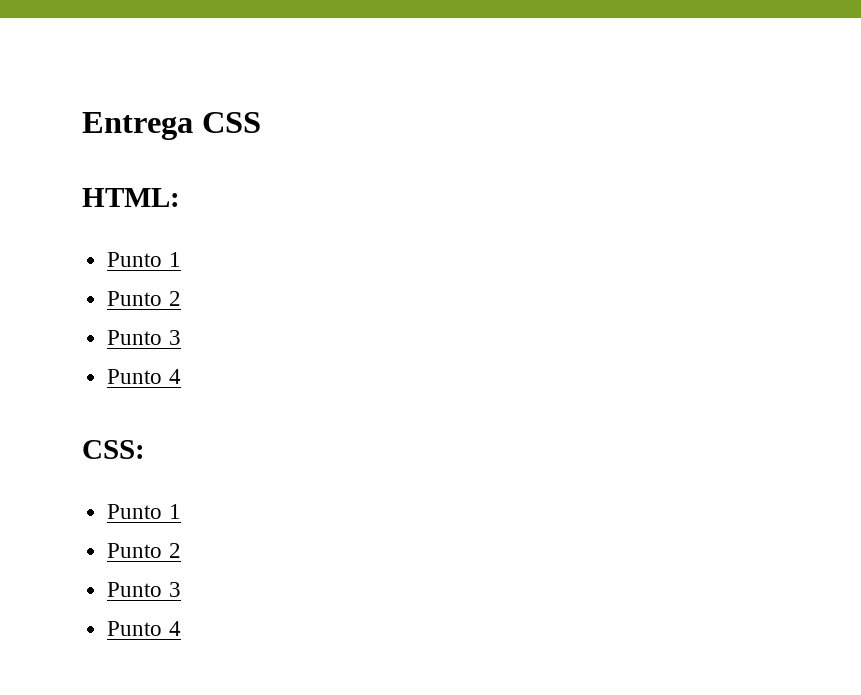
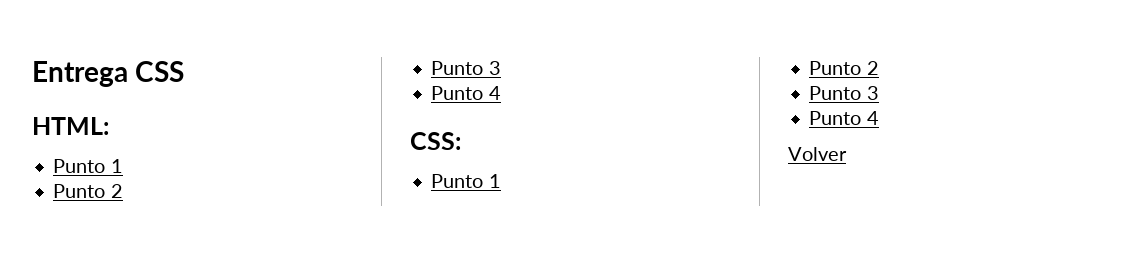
+ Volver

